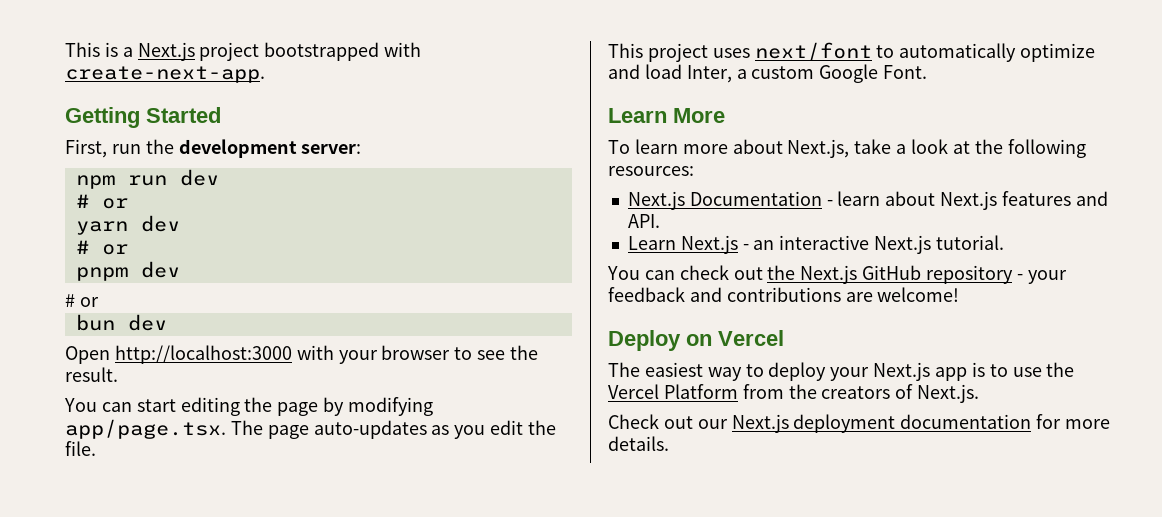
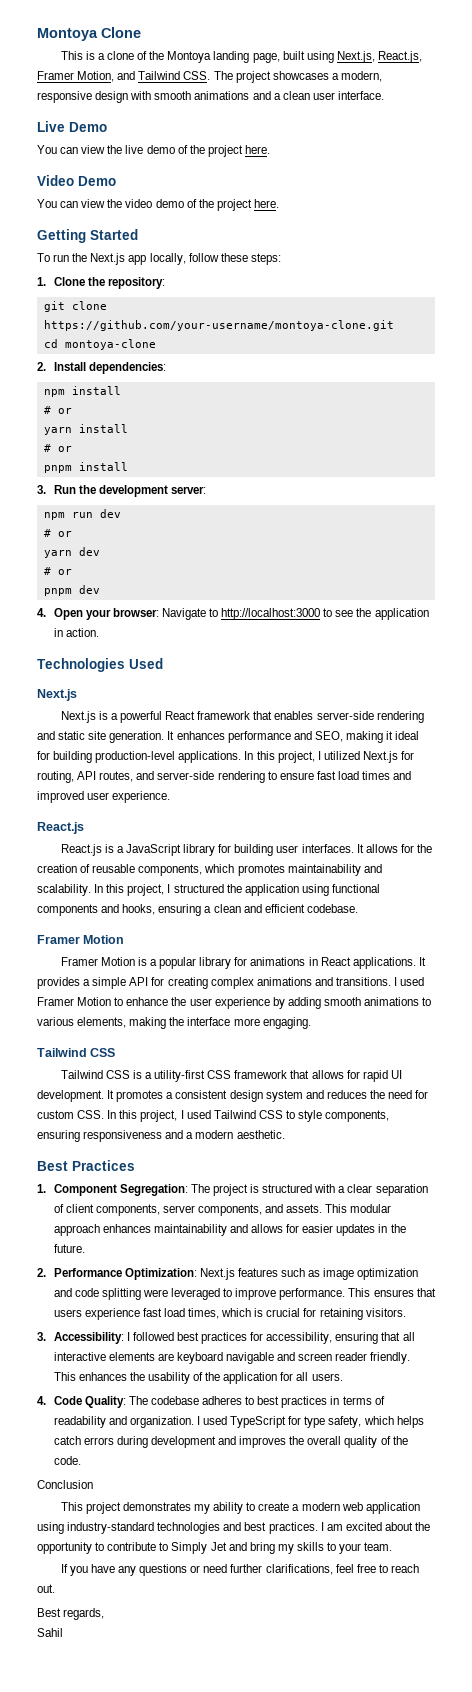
+ Montoya Clone
- This is a Next.js project bootstrapped with create-next-app.
+ This is a clone of the Montoya landing page, built using Next.js, React.js, Framer Motion, and Tailwind CSS. The project showcases a modern, responsive design with smooth animations and a clean user interface.
+ Live Demo
+ You can view the live demo of the project here.
+ Video Demo
+ You can view the video demo of the project here.
- First, run the development server:
+ To run the Next.js app locally, follow these steps:
+ 1. Clone the repository:
+ git clone https://github.com/your-username/montoya-clone.git
+ cd montoya-clone
+ 2. Install dependencies:
+ npm install
+ # or
+ yarn install
+ # or
+ pnpm install
+ 3. Run the development server:
  pnpm dev
- # or
- bun dev
- Open http://localhost:3000 with your browser to see the result.
- You can start editing the page by modifying app/page.tsx. The page auto-updates as you edit the file.
- This project uses next/font to automatically optimize and load Inter, a custom Google Font.
- Learn More
- To learn more about Next.js, take a look at the following resources:
- Next.js Documentation - learn about Next.js features and API.
- Learn Next.js - an interactive Next.js tutorial.
- You can check out the Next.js GitHub repository - your feedback and contributions are welcome!
- Deploy on Vercel
- The easiest way to deploy your Next.js app is to use the Vercel Platform from the creators of Next.js.
- Check out our Next.js deployment documentation for more details.
+ 4. Open your browser: Navigate to http://localhost:3000 to see the application in action.
+ Technologies Used
+ Next.js
+ Next.js is a powerful React framework that enables server-side rendering and static site generation. It enhances performance and SEO, making it ideal for building production-level applications. In this project, I utilized Next.js for routing, API routes, and server-side rendering to ensure fast load times and improved user experience.
+ React.js
+ React.js is a JavaScript library for building user interfaces. It allows for the creation of reusable components, which promotes maintainability and scalability. In this project, I structured the application using functional components and hooks, ensuring a clean and efficient codebase.
+ Framer Motion
+ Framer Motion is a popular library for animations in React applications. It provides a simple API for creating complex animations and transitions. I used Framer Motion to enhance the user experience by adding smooth animations to various elements, making the interface more engaging.
+ Tailwind CSS
+ Tailwind CSS is a utility-first CSS framework that allows for rapid UI development. It promotes a consistent design system and reduces the need for custom CSS. In this project, I used Tailwind CSS to style components, ensuring responsiveness and a modern aesthetic.
+ Best Practices
+ 1. Component Segregation: The project is structured with a clear separation of client components, server components, and assets. This modular approach enhances maintainability and allows for easier updates in the future.
+ 2. Performance Optimization: Next.js features such as image optimization and code splitting were leveraged to improve performance. This ensures that users experience fast load times, which is crucial for retaining visitors.
+ 3. Accessibility: I followed best practices for accessibility, ensuring that all interactive elements are keyboard navigable and screen reader friendly. This enhances the usability of the application for all users.
+ 4. Code Quality: The codebase adheres to best practices in terms of readability and organization. I used TypeScript for type safety, which helps catch errors during development and improves the overall quality of the code.
+ Conclusion
+ This project demonstrates my ability to create a modern web application using industry-standard technologies and best practices. I am excited about the opportunity to contribute to Simply Jet and bring my skills to your team.
+ If you have any questions or need further clarifications, feel free to reach out.
+ Best regards,
+ Sahil

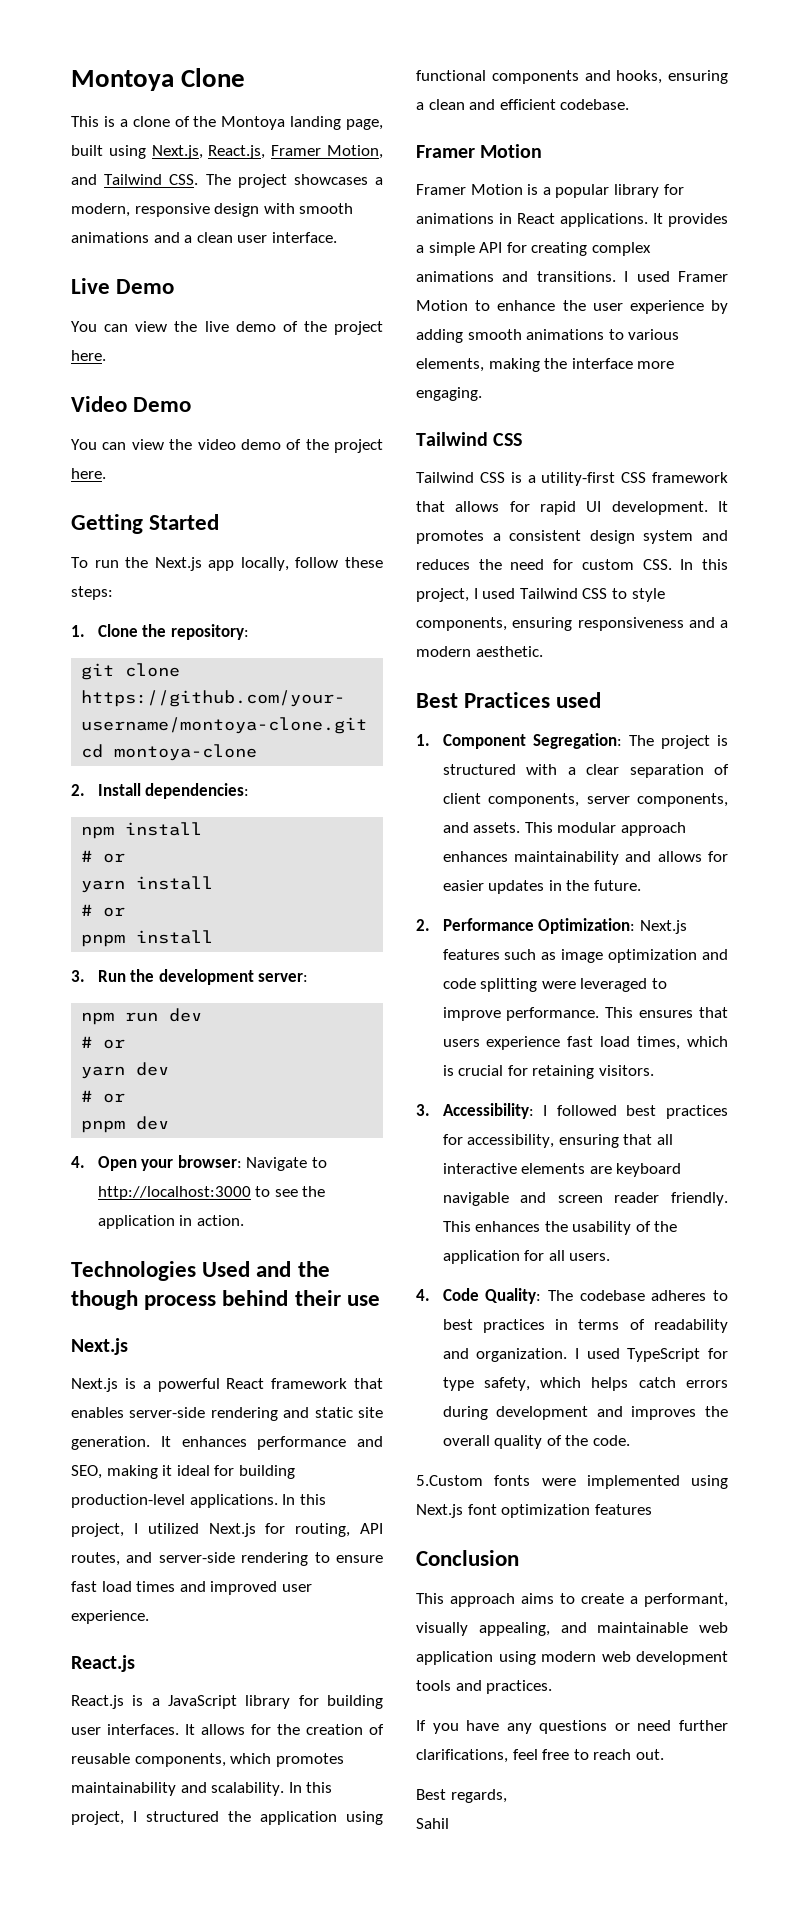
- Technologies Used
+ Technologies Used and the though process behind their use
- Best Practices
+ Best Practices used
+ 5.Custom fonts were implemented using Next.js font optimization features
  Conclusion
- This project demonstrates my ability to create a modern web application using industry-standard technologies and best practices. I am excited about the opportunity to contribute to Simply Jet and bring my skills to your team.
+ This approach aims to create a performant, visually appealing, and maintainable web application using modern web development tools and practices.

